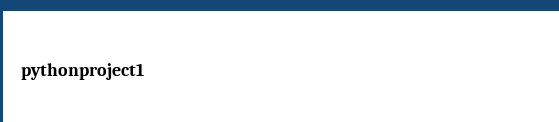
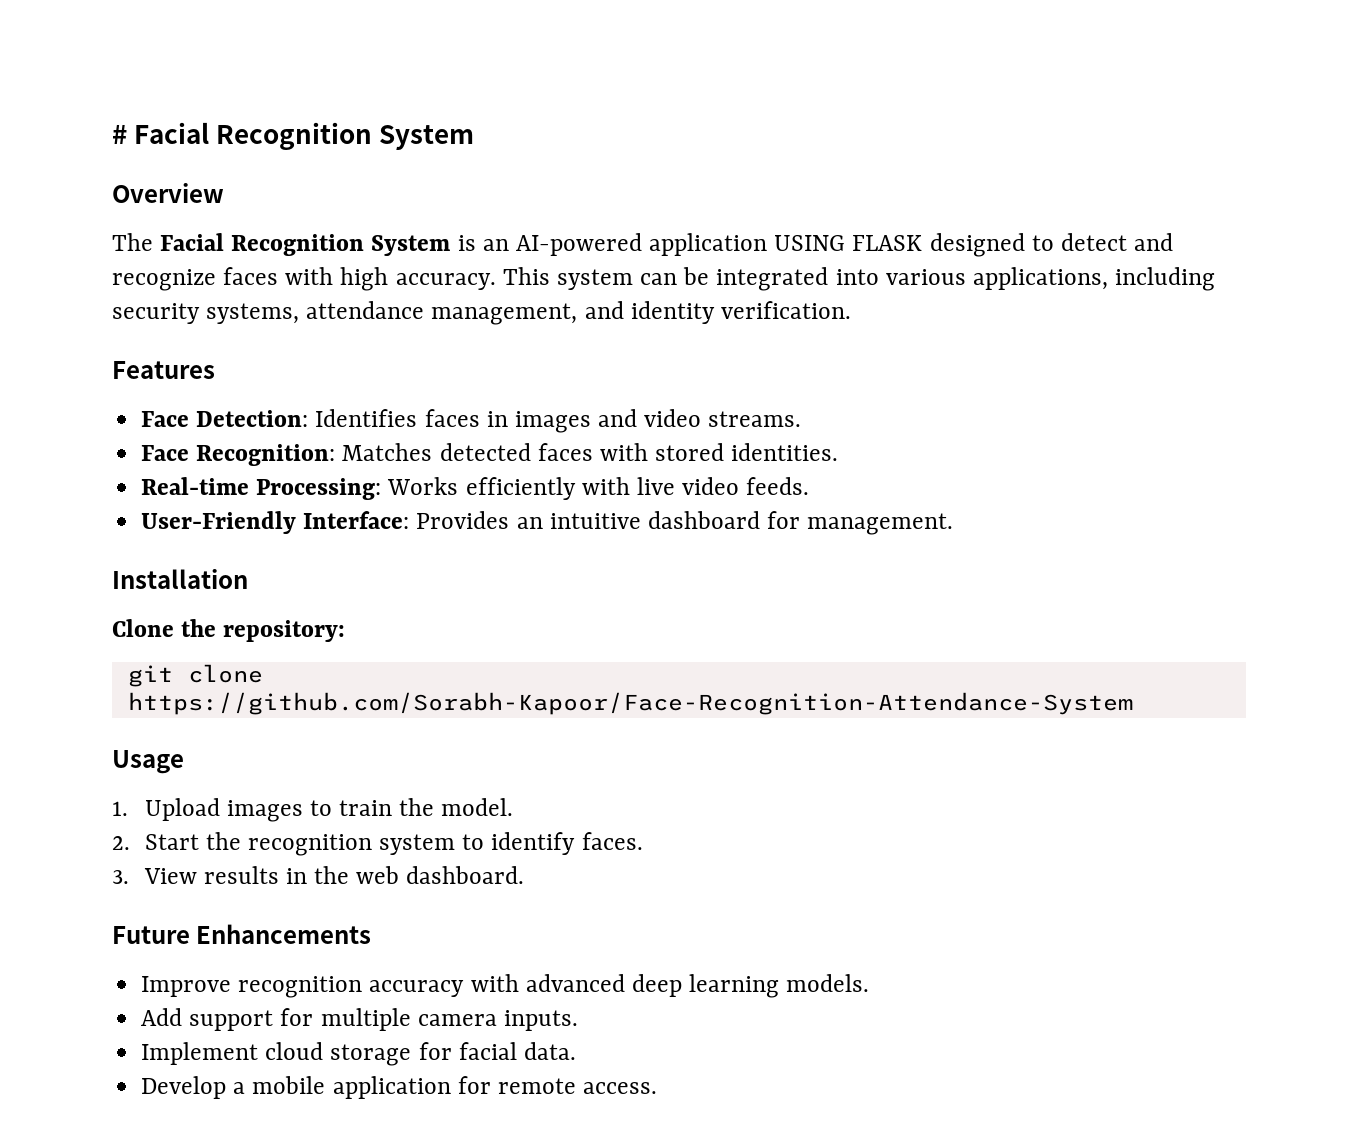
- pythonproject1
+ # Facial Recognition System
+ Overview
+ The Facial Recognition System is an AI-powered application USING FLASK designed to detect and recognize faces with high accuracy. This system can be integrated into various applications, including security systems, attendance management, and identity verification.
+ Features
+ Face Detection: Identifies faces in images and video streams.
+ Face Recognition: Matches detected faces with stored identities.
+ Real-time Processing: Works efficiently with live video feeds.
+ User-Friendly Interface: Provides an intuitive dashboard for management.
+ Installation
+ Clone the repository:
+ git clone https://github.com/Sorabh-Kapoor/Face-Recognition-Attendance-System
+ Usage
+ 1. Upload images to train the model.
+ 2. Start the recognition system to identify faces.
+ 3. View results in the web dashboard.
+ Future Enhancements
+ Improve recognition accuracy with advanced deep learning models.
+ Add support for multiple camera inputs.
+ Implement cloud storage for facial data.
+ Develop a mobile application for remote access.

